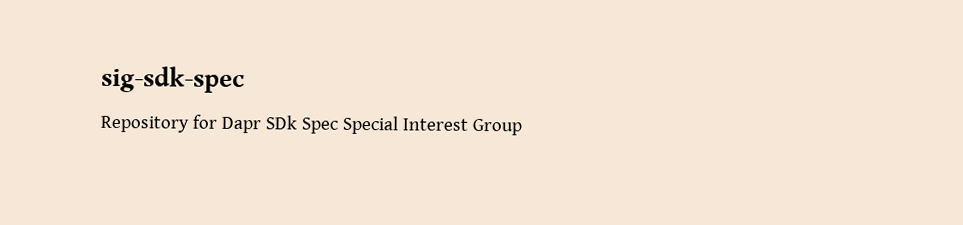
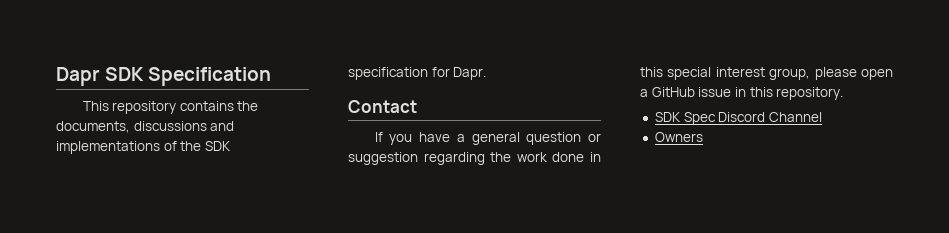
- sig-sdk-spec
- Repository for Dapr SDk Spec Special Interest Group
+ Dapr SDK Specification
+ This repository contains the documents, discussions and implementations of the SDK specification for Dapr.
+ Contact
+ If you have a general question or suggestion regarding the work done in this special interest group, please open a GitHub issue in this repository.
+ SDK Spec Discord Channel
+ Owners

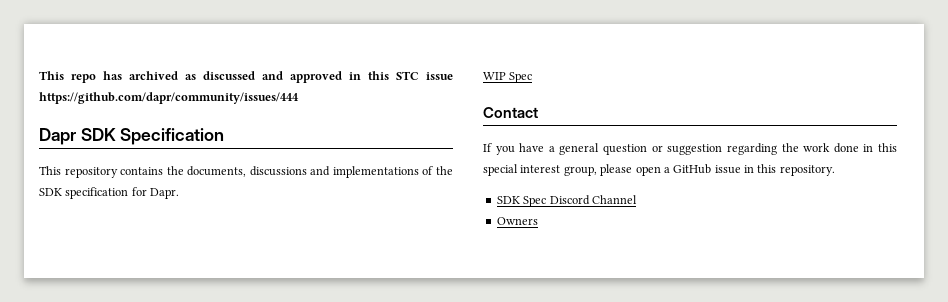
+ This repo has archived as discussed and approved in this STC issue https://github.com/dapr/community/issues/444
+ WIP Spec

